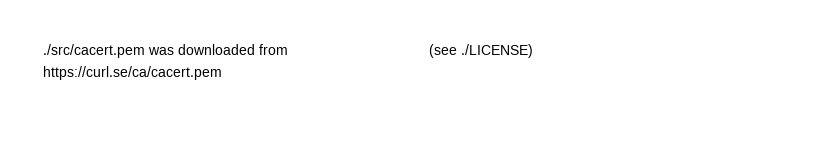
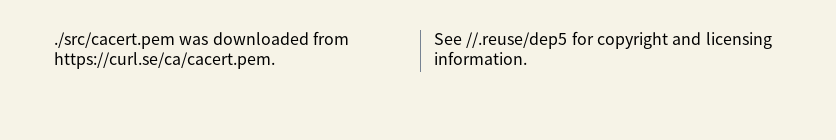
- ./src/cacert.pem was downloaded from https://curl.se/ca/cacert.pem
- (see ./LICENSE)
+ ./src/cacert.pem was downloaded from https://curl.se/ca/cacert.pem.
+ See //.reuse/dep5 for copyright and licensing information.

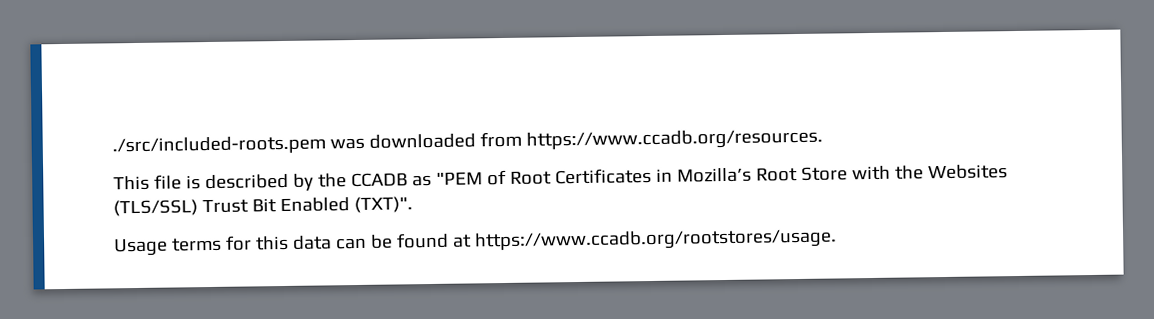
- ./src/cacert.pem was downloaded from https://curl.se/ca/cacert.pem.
- See //.reuse/dep5 for copyright and licensing information.
+ ./src/included-roots.pem was downloaded from https://www.ccadb.org/resources.
+ This file is described by the CCADB as "PEM of Root Certificates in Mozilla’s Root Store with the Websites (TLS/SSL) Trust Bit Enabled (TXT)".
+ Usage terms for this data can be found at https://www.ccadb.org/rootstores/usage.

